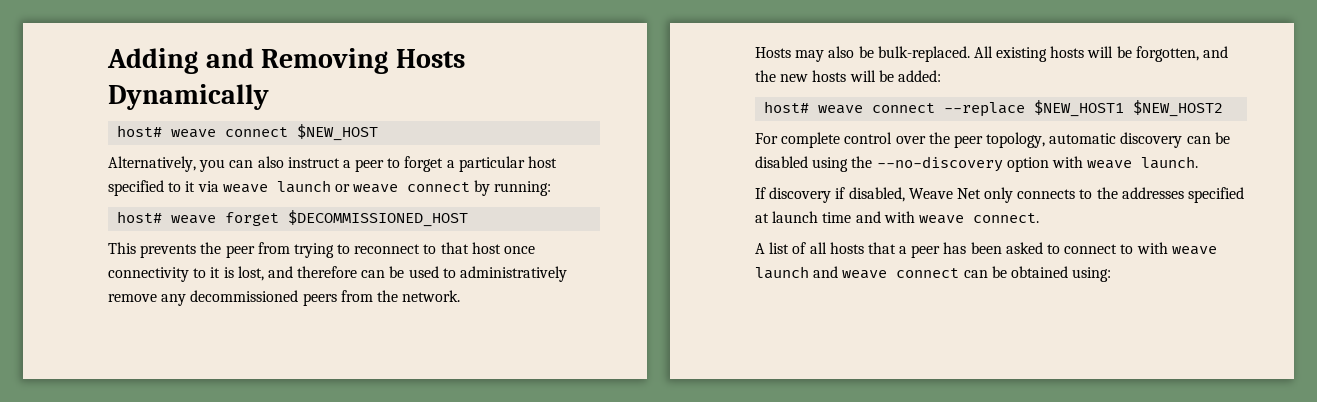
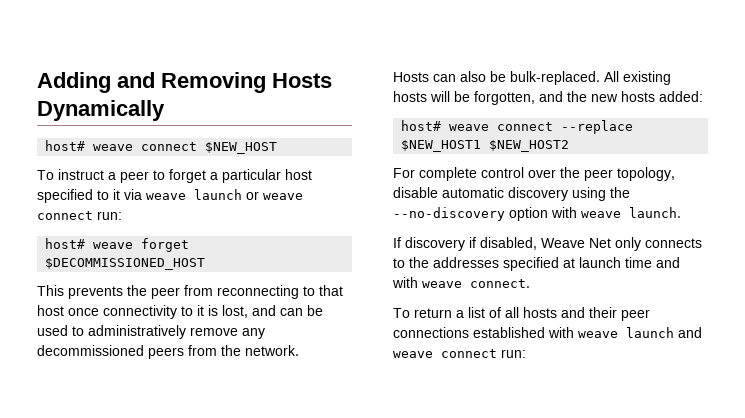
- Alternatively, you can also instruct a peer to forget a particular host specified to it via weave launch or weave connect by running:
+ To instruct a peer to forget a particular host specified to it via weave launch or weave connect run:
- This prevents the peer from trying to reconnect to that host once connectivity to it is lost, and therefore can be used to administratively remove any decommissioned peers from the network.
+ This prevents the peer from reconnecting to that host once connectivity to it is lost, and can be used to administratively remove any decommissioned peers from the network.
- Hosts may also be bulk-replaced.
+ Hosts can also be bulk-replaced.
- All existing hosts will be forgotten, and the new hosts will be added:
+ All existing hosts will be forgotten, and the new hosts added:
- For complete control over the peer topology, automatic discovery can be disabled using the --no-discovery option with weave launch.
+ For complete control over the peer topology, disable automatic discovery using the --no-discovery option with weave launch.
- A list of all hosts that a peer has been asked to connect to with weave launch and weave connect can be obtained using:
+ To return a list of all hosts and their peer connections established with weave launch and weave connect run:

